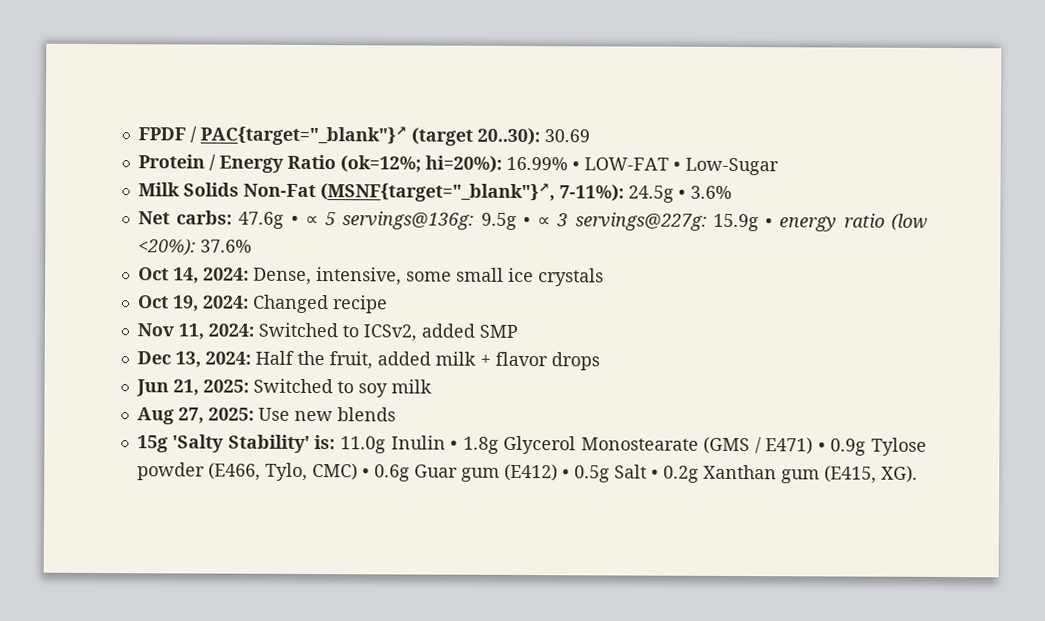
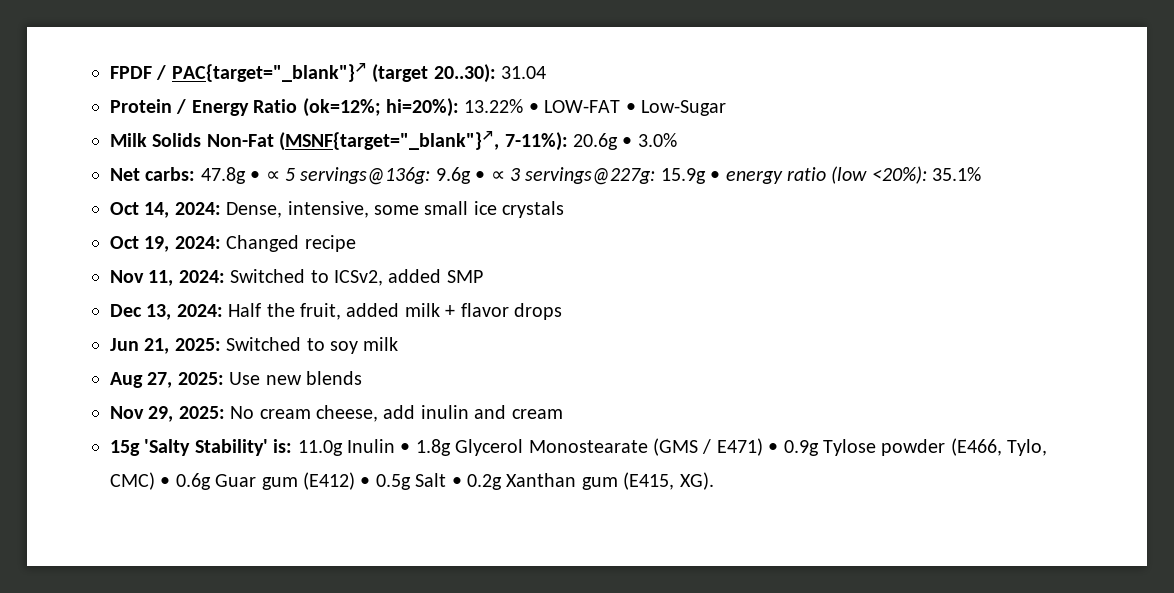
- FPDF / PAC{target="_blank"}↗ (target 20..30): 30.69
+ FPDF / PAC{target="_blank"}↗ (target 20..30): 31.04
- Protein / Energy Ratio (ok=12%; hi=20%): 16.99% • LOW-FAT • Low-Sugar
+ Protein / Energy Ratio (ok=12%; hi=20%): 13.22% • LOW-FAT • Low-Sugar
- Milk Solids Non-Fat (MSNF{target="_blank"}↗, 7-11%): 24.5g • 3.6%
+ Milk Solids Non-Fat (MSNF{target="_blank"}↗, 7-11%): 20.6g • 3.0%
- Net carbs: 47.6g • ∝ 5 servings@136g: 9.5g • ∝ 3 servings@227g: 15.9g • energy ratio (low <20%): 37.6%
+ Net carbs: 47.8g • ∝ 5 servings@136g: 9.6g • ∝ 3 servings@227g: 15.9g • energy ratio (low <20%): 35.1%
+ Nov 29, 2025: No cream cheese, add inulin and cream

